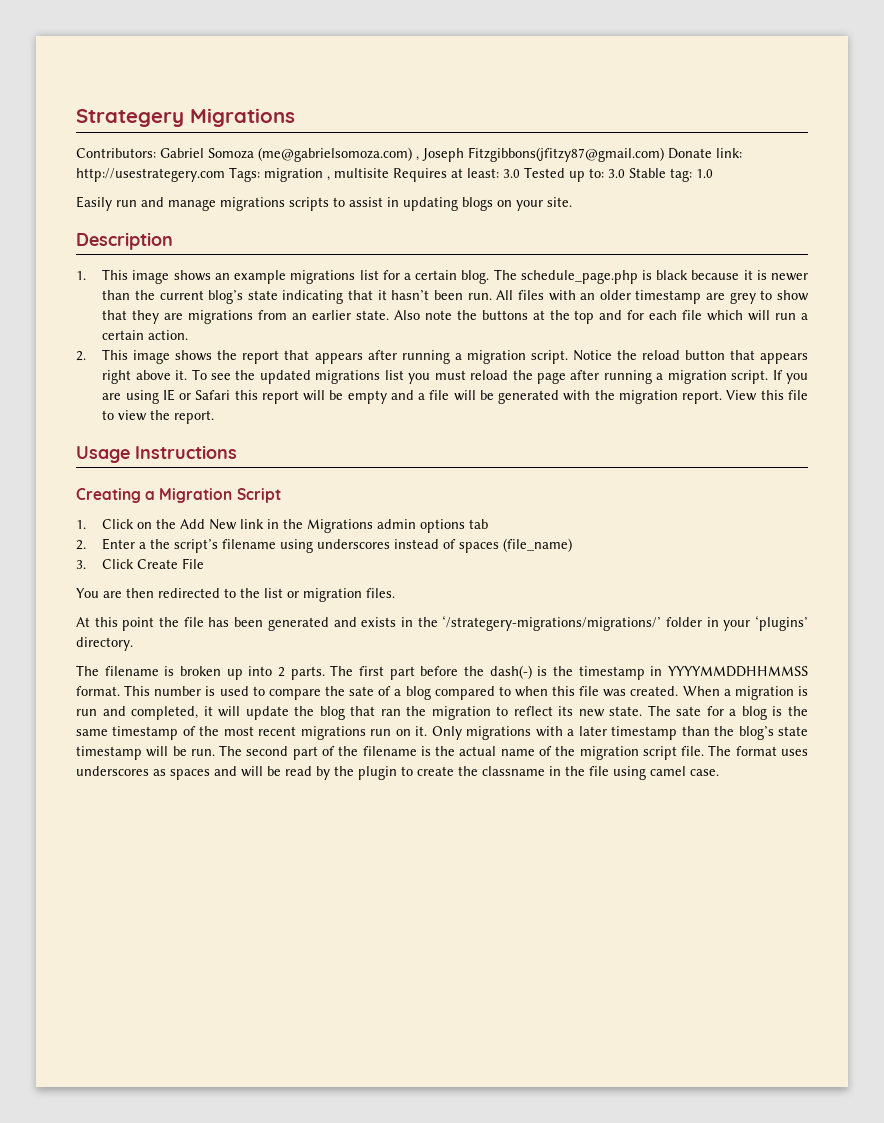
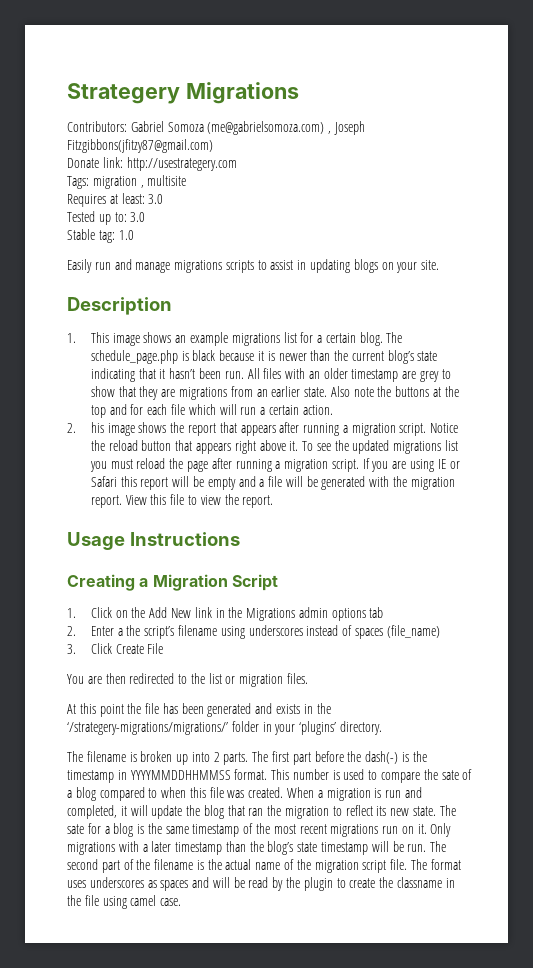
- Contributors: Gabriel Somoza (me@gabrielsomoza.com) , Joseph Fitzgibbons(jfitzy87@gmail.com) Donate link: http://usestrategery.com Tags: migration , multisite Requires at least: 3.0 Tested up to: 3.0 Stable tag: 1.0
+ Contributors: Gabriel Somoza (me@gabrielsomoza.com) , Joseph Fitzgibbons(jfitzy87@gmail.com)
+ Donate link: http://usestrategery.com
+ Tags: migration , multisite
+ Requires at least: 3.0
+ Tested up to: 3.0
+ Stable tag: 1.0
- 2. This image shows the report that appears after running a migration script.
+ 2. his image shows the report that appears after running a migration script.

